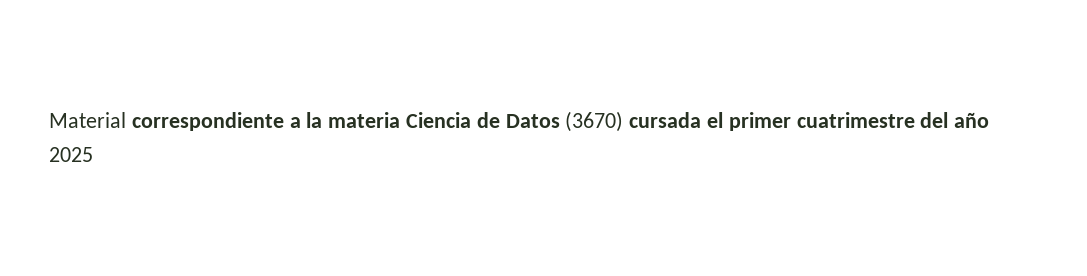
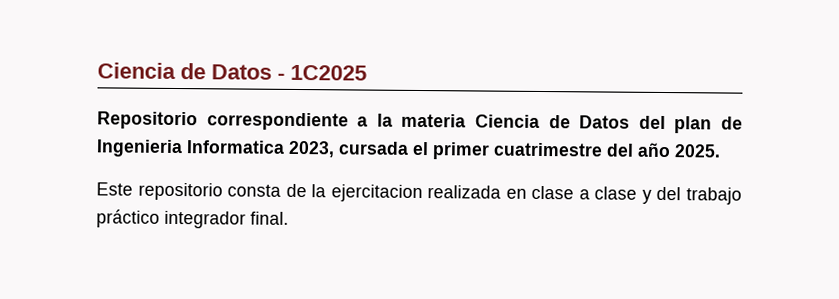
- Material correspondiente a la materia Ciencia de Datos (3670) cursada el primer cuatrimestre del año 2025
+ Ciencia de Datos - 1C2025
+ Repositorio correspondiente a la materia Ciencia de Datos del plan de Ingenieria Informatica 2023, cursada el primer cuatrimestre del año 2025.
+ Este repositorio consta de la ejercitacion realizada en clase a clase y del trabajo práctico integrador final.

